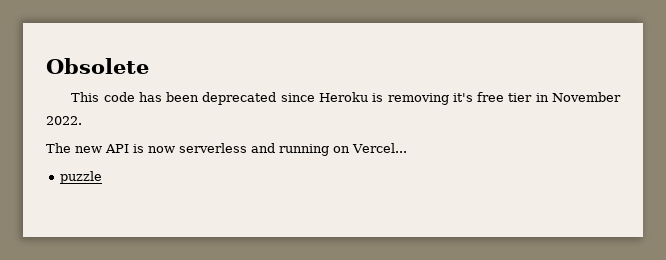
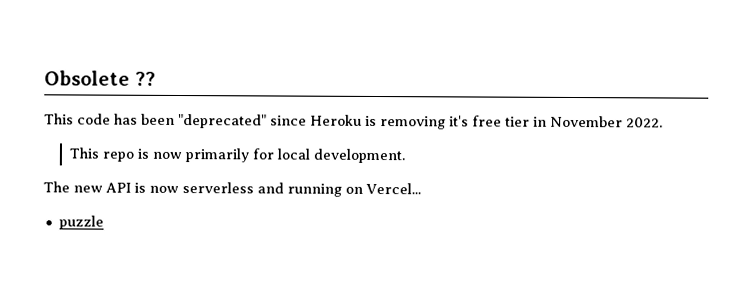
- Obsolete
+ Obsolete ??
- This code has been deprecated since Heroku is removing it's free tier in November 2022.
+ This code has been "deprecated" since Heroku is removing it's free tier in November 2022.
+ This repo is now primarily for local development.

